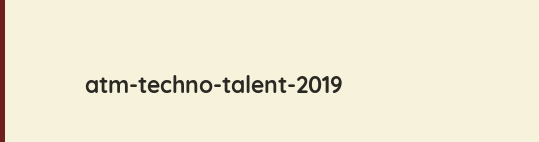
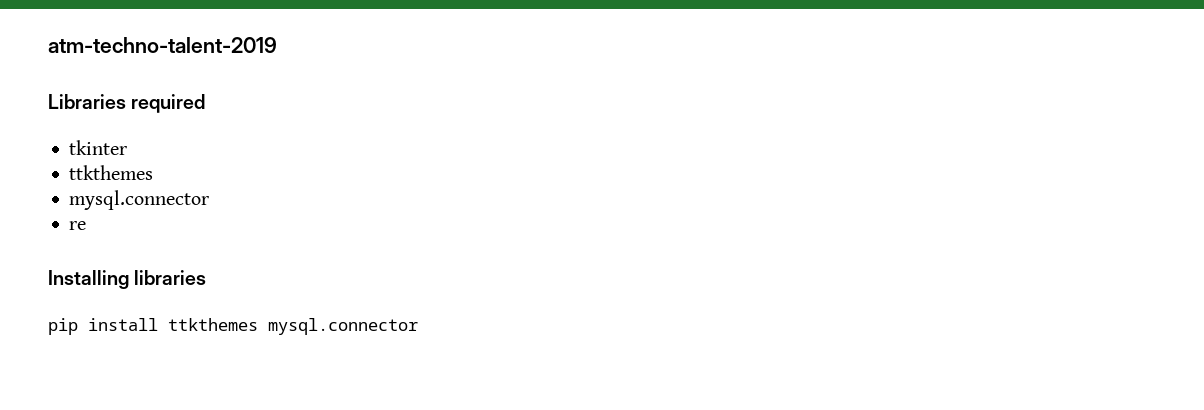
+ Libraries required
+ tkinter
+ ttkthemes
+ mysql.connector
+ re
+ Installing libraries
+ pip install ttkthemes mysql.connector

